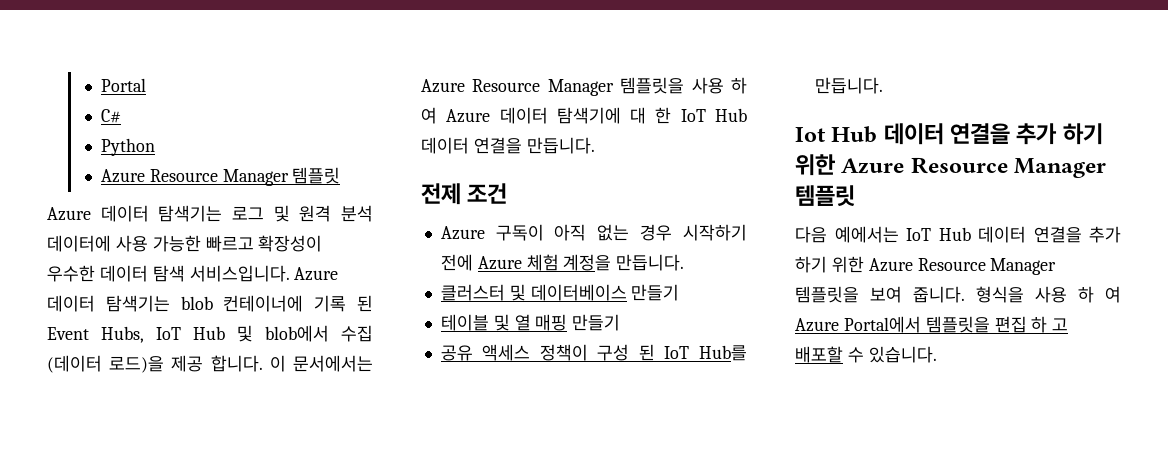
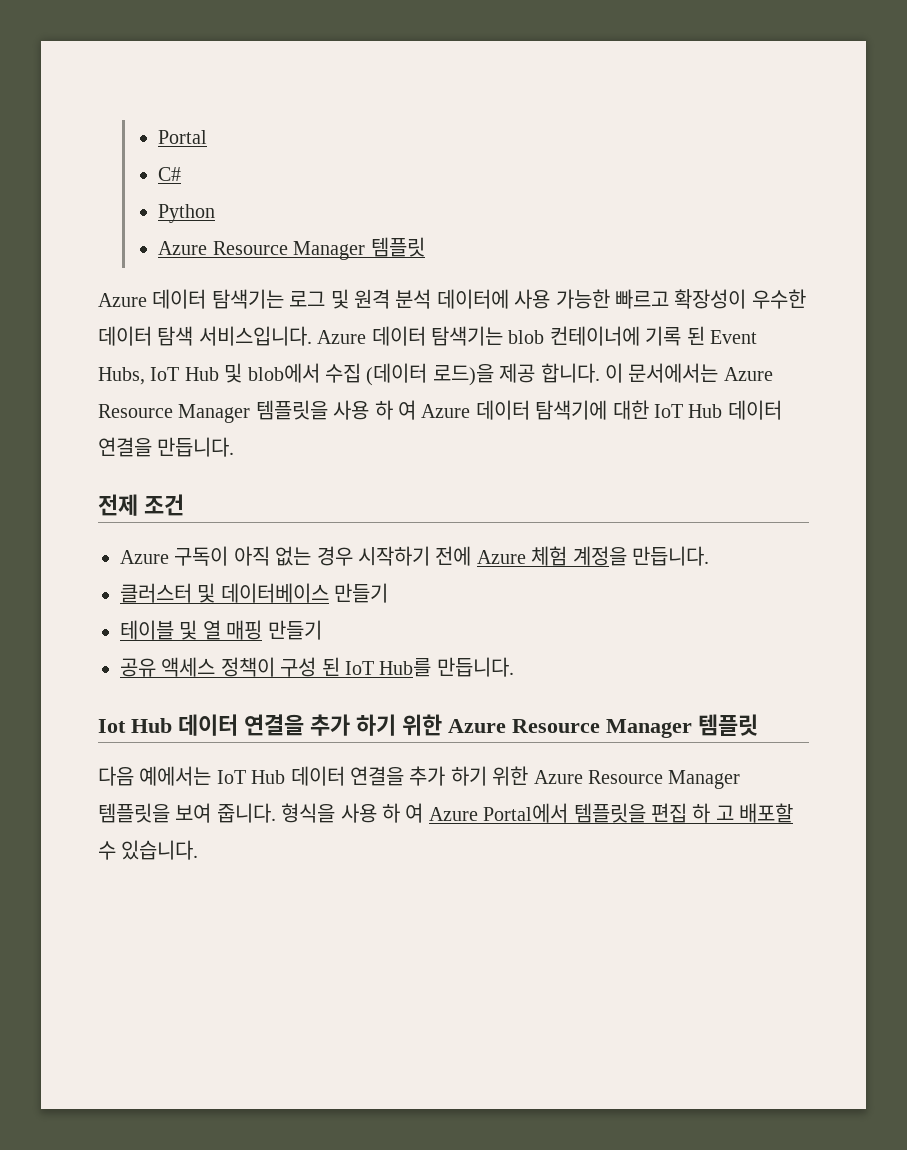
- 이 문서에서는 Azure Resource Manager 템플릿을 사용 하 여 Azure 데이터 탐색기에 대 한 IoT Hub 데이터 연결을 만듭니다.
+ 이 문서에서는 Azure Resource Manager 템플릿을 사용 하 여 Azure 데이터 탐색기에 대한 IoT Hub 데이터 연결을 만듭니다.

